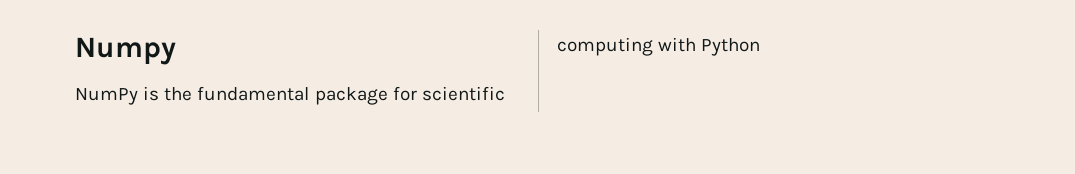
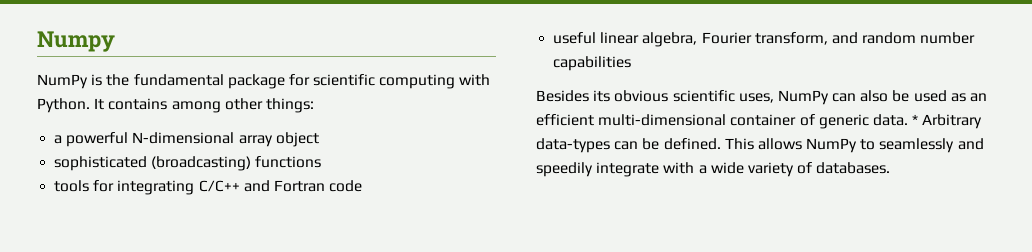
- NumPy is the fundamental package for scientific computing with Python
+ NumPy is the fundamental package for scientific computing with Python. It contains among other things:
+ a powerful N-dimensional array object
+ sophisticated (broadcasting) functions
+ tools for integrating C/C++ and Fortran code
+ useful linear algebra, Fourier transform, and random number capabilities
+ Besides its obvious scientific uses, NumPy can also be used as an efficient multi-dimensional container of generic data. * Arbitrary data-types can be defined. This allows NumPy to seamlessly and speedily integrate with a wide variety of databases.

